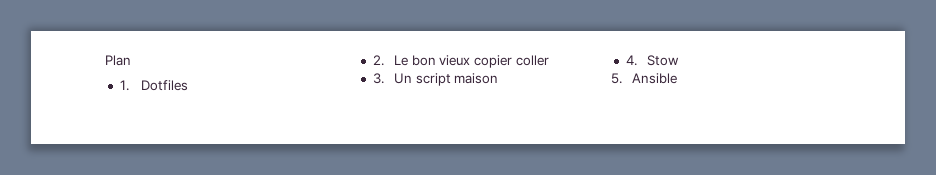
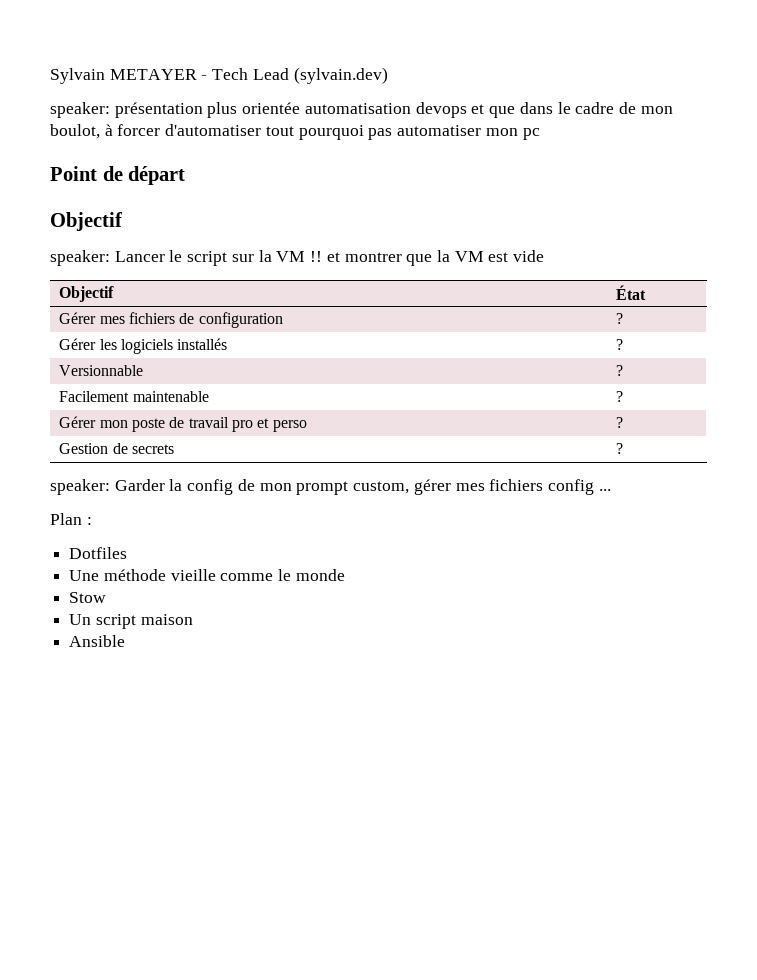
+ Sylvain METAYER - Tech Lead (sylvain.dev)
+ speaker: présentation plus orientée automatisation devops et que dans le cadre de mon boulot, à forcer d'automatiser tout pourquoi pas automatiser mon pc
+ Point de départ
+ Objectif
+ speaker: Lancer le script sur la VM !! et montrer que la VM est vide
+ Objectif | État
+ Gérer mes fichiers de configuration | ?
+ Gérer les logiciels installés | ?
+ Versionnable | ?
+ Facilement maintenable | ?
+ Gérer mon poste de travail pro et perso | ?
+ Gestion de secrets | ?
+ speaker: Garder la config de mon prompt custom, gérer mes fichiers config ...
- Plan
- 1. Dotfiles
+ Plan :
+ Dotfiles
- 2. Le bon vieux copier coller
- 3. Un script maison
+ Une méthode vieille comme le monde
+ Stow
+ Un script maison
- 4. Stow
- 5. Ansible
+ Ansible

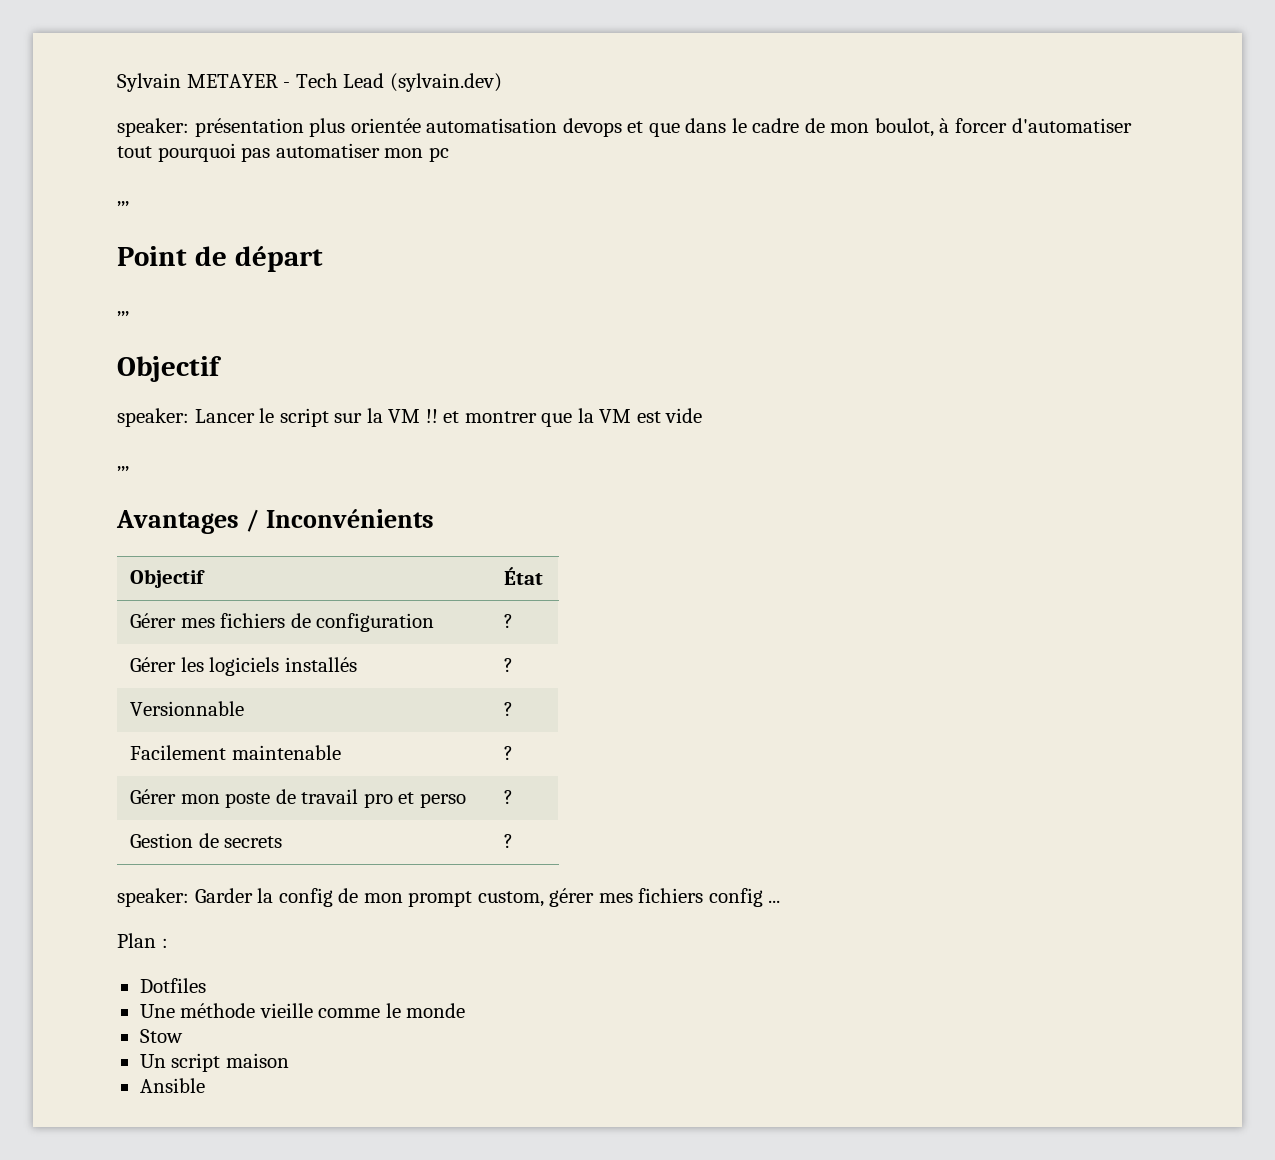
  speaker: présentation plus orientée automatisation devops et que dans le cadre de mon boulot, à forcer d'automatiser tout pourquoi pas automatiser mon pc
+ ,,,
  Point de départ
+ ,,,
  speaker: Lancer le script sur la VM !! et montrer que la VM est vide
+ ,,,
+ Avantages / Inconvénients

